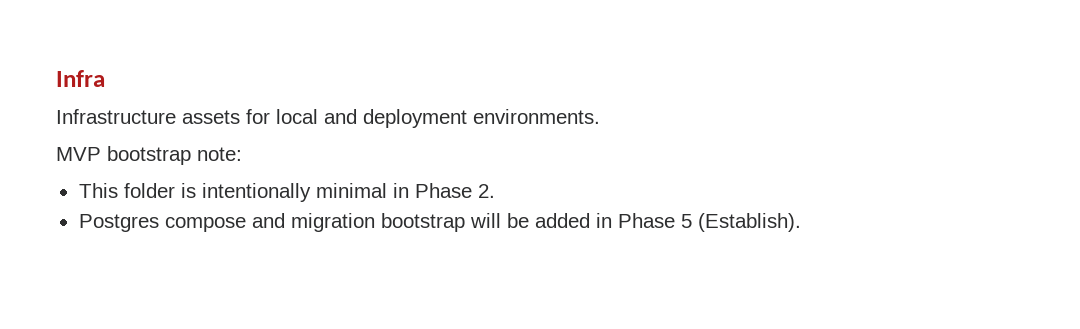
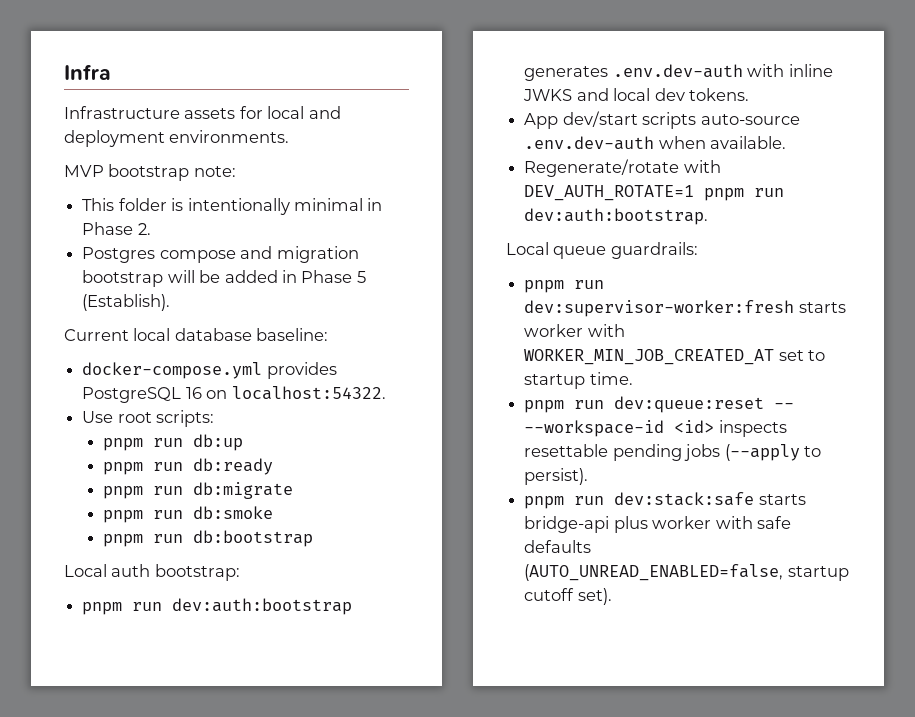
+ Current local database baseline:
+ docker-compose.yml provides PostgreSQL 16 on localhost:54322.
+ Use root scripts:
+ pnpm run db:up
+ pnpm run db:ready
+ pnpm run db:migrate
+ pnpm run db:smoke
+ pnpm run db:bootstrap
+ Local auth bootstrap:
+ pnpm run dev:auth:bootstrap generates .env.dev-auth with inline JWKS and local dev tokens.
+ App dev/start scripts auto-source .env.dev-auth when available.
+ Regenerate/rotate with DEV_AUTH_ROTATE=1 pnpm run dev:auth:bootstrap.
+ Local queue guardrails:
+ pnpm run dev:supervisor-worker:fresh starts worker with WORKER_MIN_JOB_CREATED_AT set to startup time.
+ pnpm run dev:queue:reset -- --workspace-id <id> inspects resettable pending jobs (--apply to persist).
+ pnpm run dev:stack:safe starts bridge-api plus worker with safe defaults (AUTO_UNREAD_ENABLED=false, startup cutoff set).

